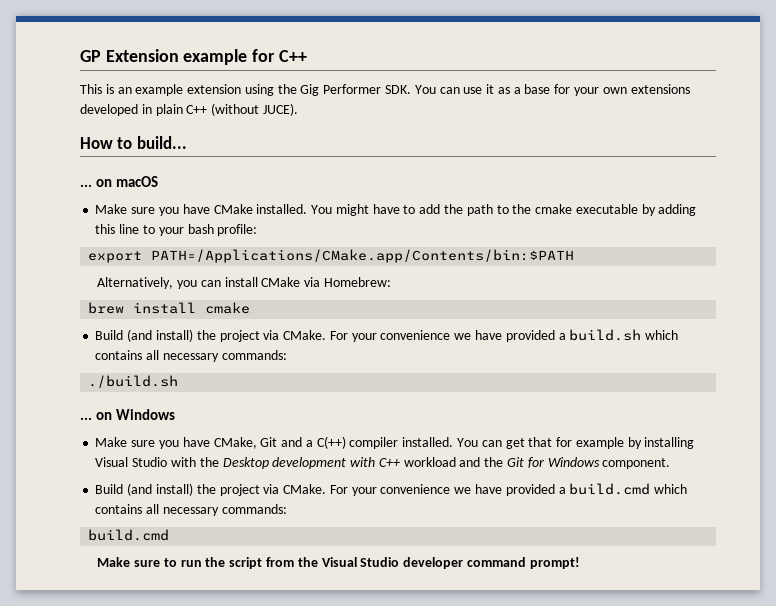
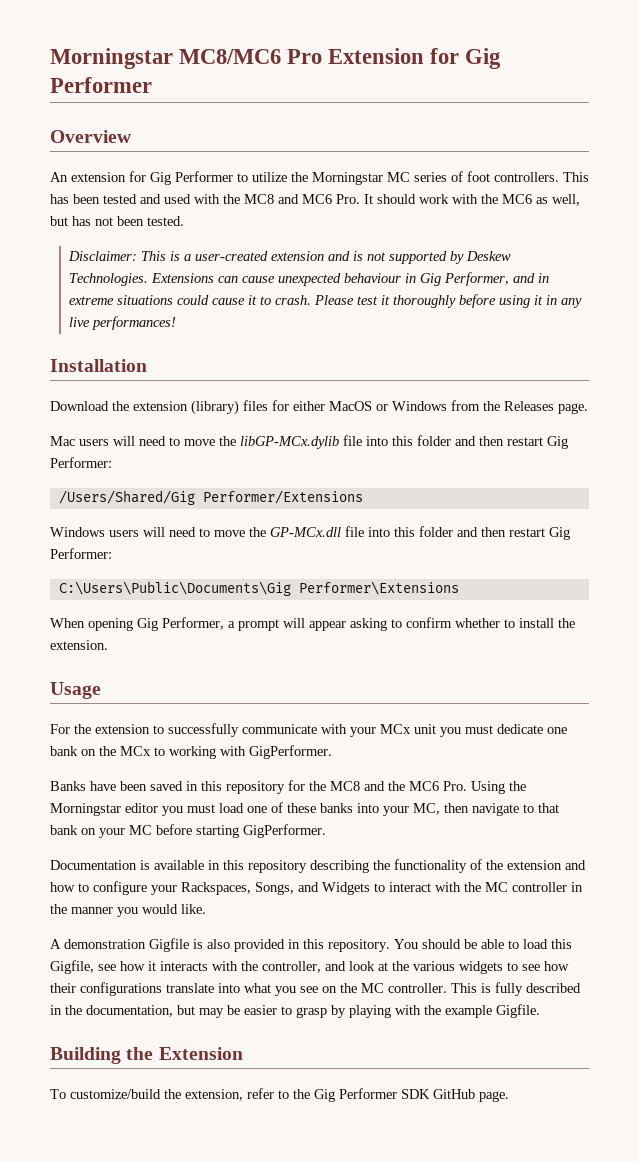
- GP Extension example for C++
- This is an example extension using the Gig Performer SDK. You can use it as a base for your own extensions developed in plain C++ (without JUCE).
- How to build...
- ... on macOS
- Make sure you have CMake installed. You might have to add the path to the cmake executable by adding this line to your bash profile:
- export PATH=/Applications/CMake.app/Contents/bin:$PATH
- Alternatively, you can install CMake via Homebrew:
- brew install cmake
- Build (and install) the project via CMake. For your convenience we have provided a build.sh which contains all necessary commands:
- ./build.sh
- ... on Windows
- Make sure you have CMake, Git and a C(++) compiler installed. You can get that for example by installing Visual Studio with the Desktop development with C++ workload and the Git for Windows component.
- Build (and install) the project via CMake. For your convenience we have provided a build.cmd which contains all necessary commands:
- build.cmd
- Make sure to run the script from the Visual Studio developer command prompt!
+ Morningstar MC8/MC6 Pro Extension for Gig Performer
+ Overview
+ An extension for Gig Performer to utilize the Morningstar MC series of foot controllers. This has been tested and used with the MC8 and MC6 Pro. It should work with the MC6 as well, but has not been tested.
+ Disclaimer: This is a user-created extension and is not supported by Deskew Technologies. Extensions can cause unexpected behaviour in Gig Performer, and in extreme situations could cause it to crash. Please test it thoroughly before using it in any live performances!
+ Installation
+ Download the extension (library) files for either MacOS or Windows from the Releases page.
+ Mac users will need to move the libGP-MCx.dylib file into this folder and then restart Gig Performer:
+ /Users/Shared/Gig Performer/Extensions
+ Windows users will need to move the GP-MCx.dll file into this folder and then restart Gig Performer:
+ C:\Users\Public\Documents\Gig Performer\Extensions
+ When opening Gig Performer, a prompt will appear asking to confirm whether to install the extension.
+ Usage
+ For the extension to successfully communicate with your MCx unit you must dedicate one bank on the MCx to working with GigPerformer.
+ Banks have been saved in this repository for the MC8 and the MC6 Pro. Using the Morningstar editor you must load one of these banks into your MC, then navigate to that bank on your MC before starting GigPerformer.
+ Documentation is available in this repository describing the functionality of the extension and how to configure your Rackspaces, Songs, and Widgets to interact with the MC controller in the manner you would like.
+ A demonstration Gigfile is also provided in this repository. You should be able to load this Gigfile, see how it interacts with the controller, and look at the various widgets to see how their configurations translate into what you see on the MC controller. This is fully described in the documentation, but may be easier to grasp by playing with the example Gigfile.
+ Building the Extension
+ To customize/build the extension, refer to the Gig Performer SDK GitHub page.

